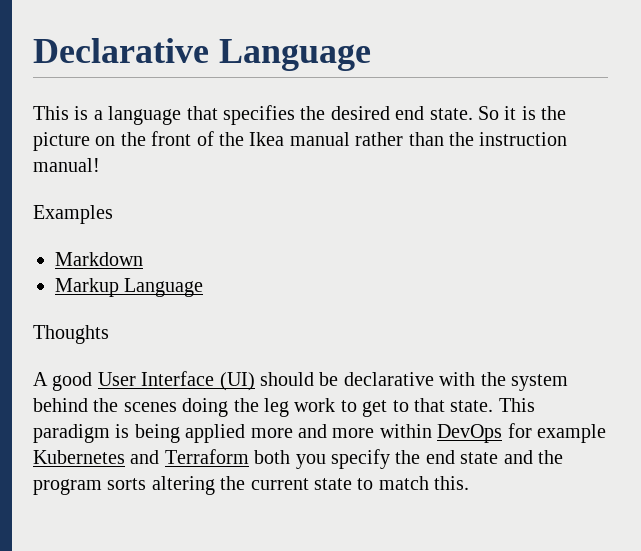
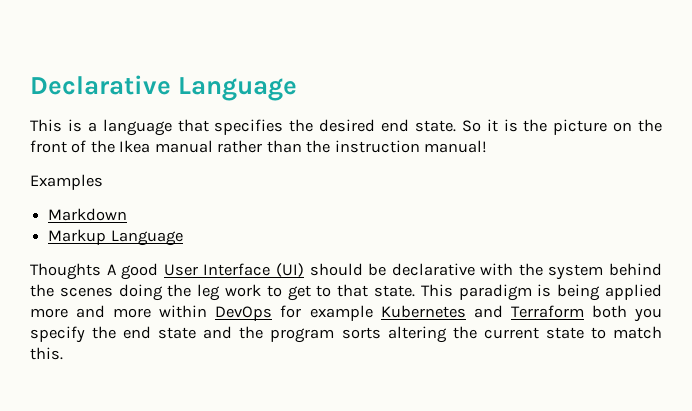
- Thoughts
- A good User Interface (UI) should be declarative with the system behind the scenes doing the leg work to get to that state.
+ Thoughts A good User Interface (UI) should be declarative with the system behind the scenes doing the leg work to get to that state.

